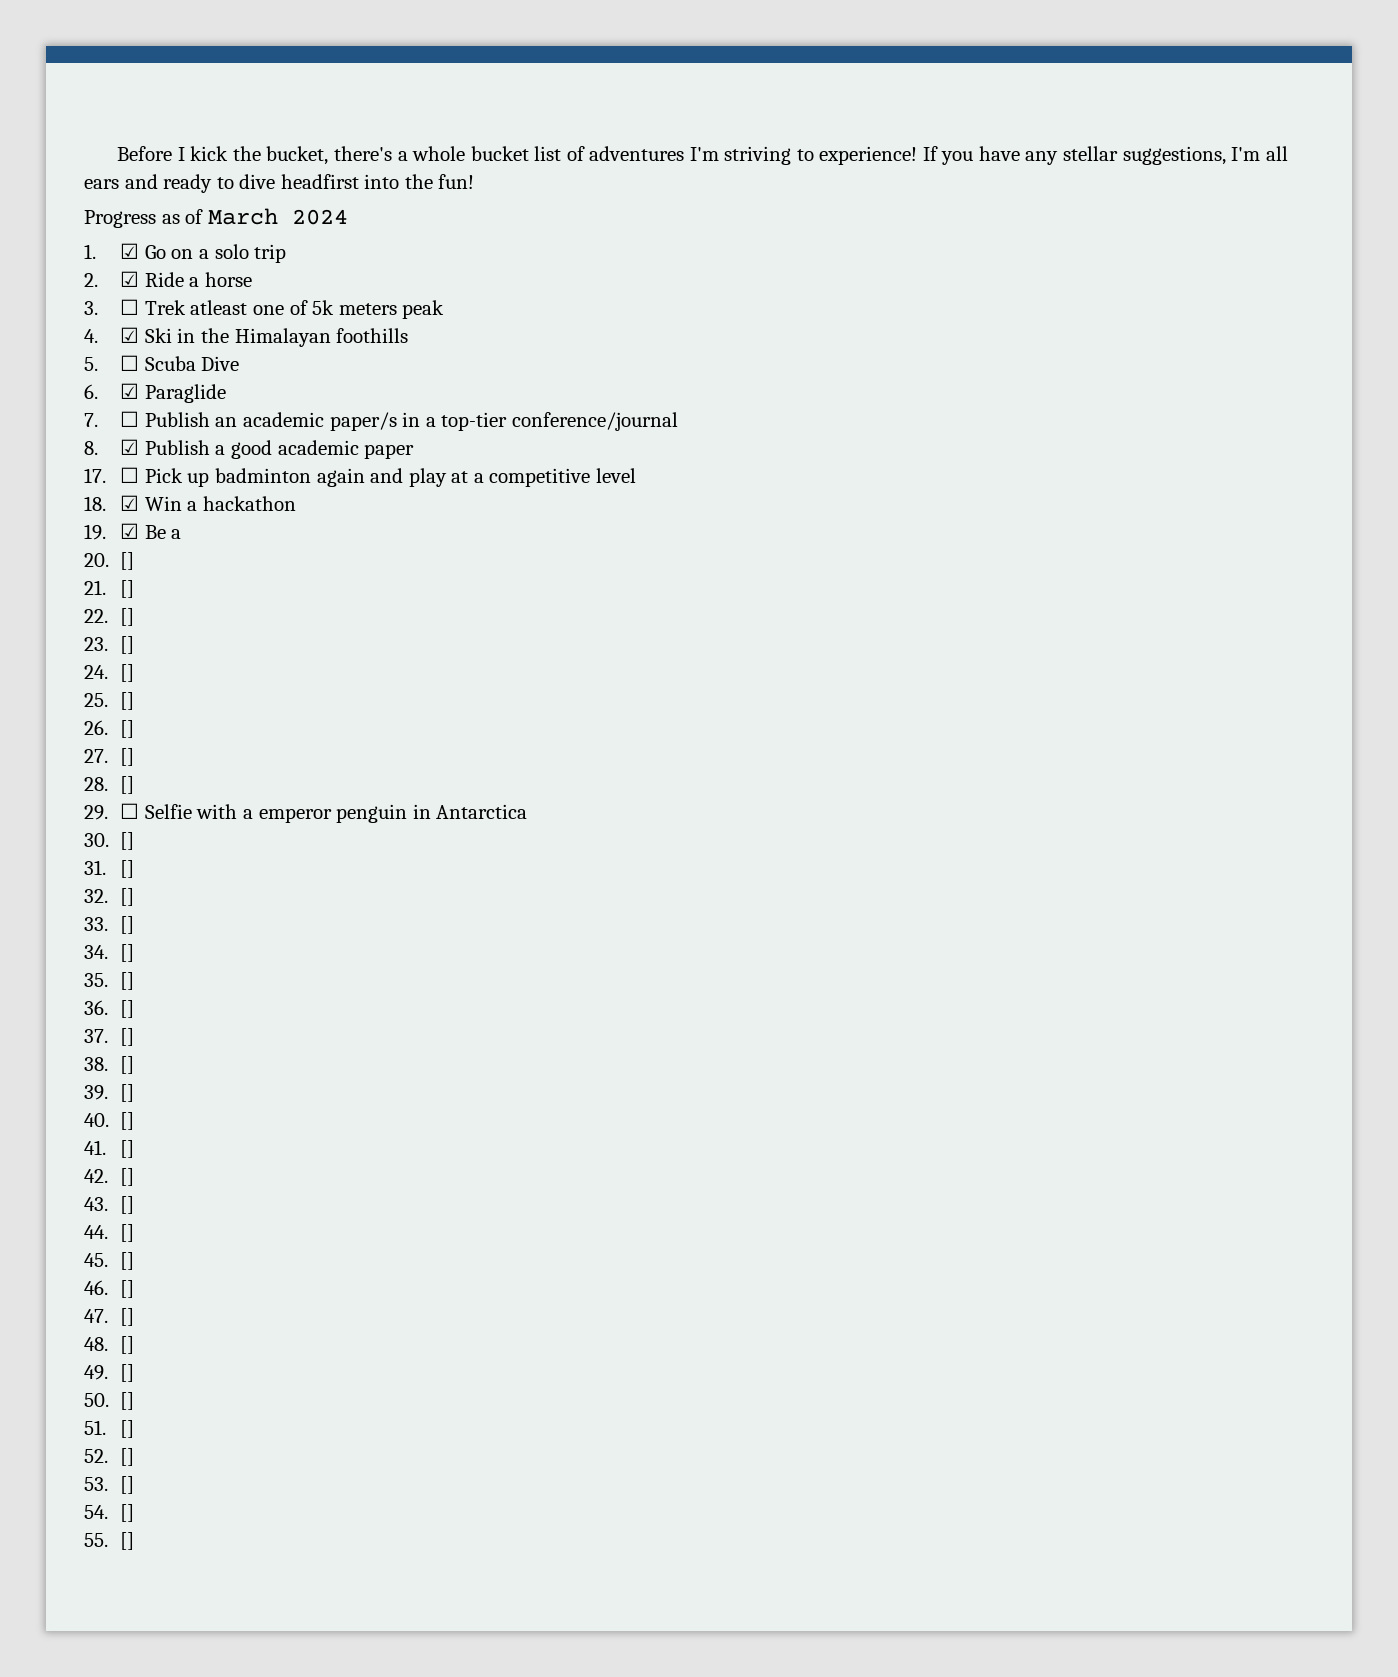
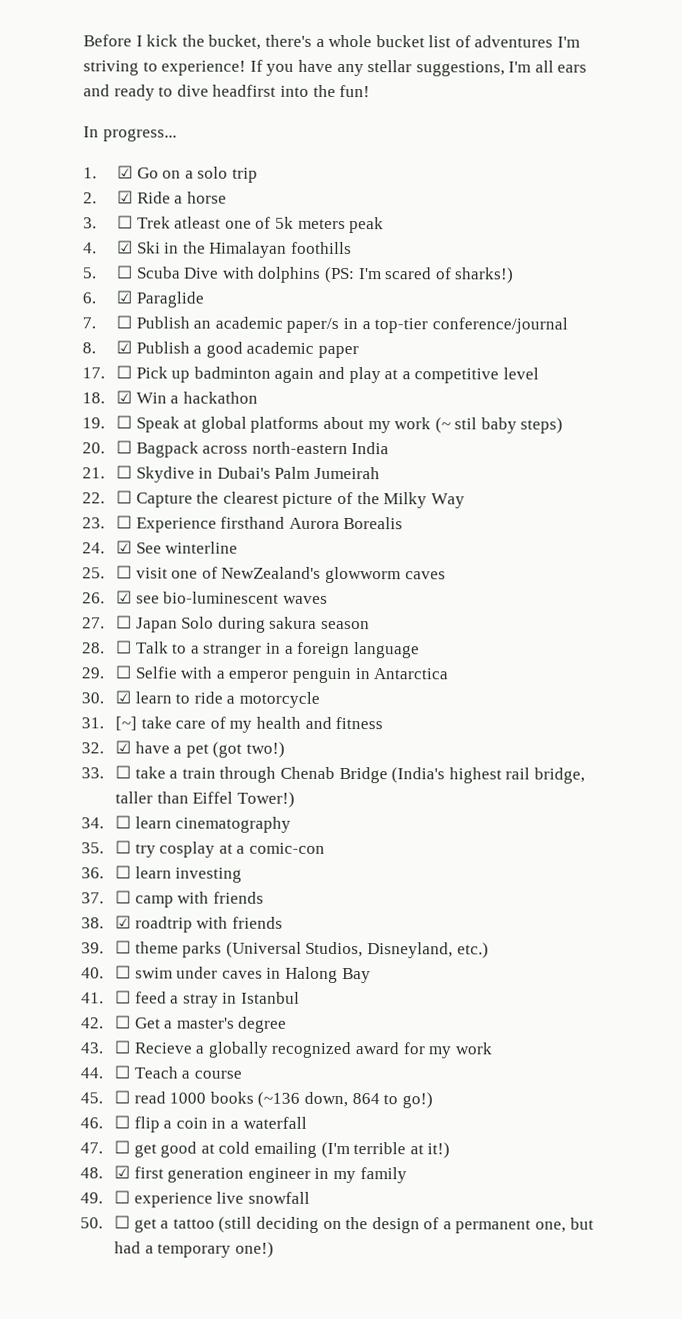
- Progress as of March 2024
+ In progress...
- 5. ☐ Scuba Dive
+ 5. ☐ Scuba Dive with dolphins (PS: I'm scared of sharks!)
- 19. ☑ Be a
- 20. []
- 21. []
- 22. []
- 23. []
- 24. []
- 25. []
- 26. []
- 27. []
- 28. []
+ 19. ☐ Speak at global platforms about my work (~ stil baby steps)
+ 20. ☐ Bagpack across north-eastern India
+ 21. ☐ Skydive in Dubai's Palm Jumeirah
+ 22. ☐ Capture the clearest picture of the Milky Way
+ 23. ☐ Experience firsthand Aurora Borealis
+ 24. ☑ See winterline
+ 25. ☐ visit one of NewZealand's glowworm caves
+ 26. ☑ see bio-luminescent waves
+ 27. ☐ Japan Solo during sakura season
+ 28. ☐ Talk to a stranger in a foreign language
- 30. []
- 31. []
- 32. []
- 33. []
- 34. []
- 35. []
- 36. []
- 37. []
- 38. []
- 39. []
- 40. []
- 41. []
- 42. []
- 43. []
- 44. []
- 45. []
- 46. []
- 47. []
- 48. []
- 49. []
- 50. []
- 51. []
- 52. []
- 53. []
- 54. []
- 55. []
+ 30. ☑ learn to ride a motorcycle
+ 31. [~] take care of my health and fitness
+ 32. ☑ have a pet (got two!)
+ 33. ☐ take a train through Chenab Bridge (India's highest rail bridge, taller than Eiffel Tower!)
+ 34. ☐ learn cinematography
+ 35. ☐ try cosplay at a comic-con
+ 36. ☐ learn investing
+ 37. ☐ camp with friends
+ 38. ☑ roadtrip with friends
+ 39. ☐ theme parks (Universal Studios, Disneyland, etc.)
+ 40. ☐ swim under caves in Halong Bay
+ 41. ☐ feed a stray in Istanbul
+ 42. ☐ Get a master's degree
+ 43. ☐ Recieve a globally recognized award for my work
+ 44. ☐ Teach a course
+ 45. ☐ read 1000 books (~136 down, 864 to go!)
+ 46. ☐ flip a coin in a waterfall
+ 47. ☐ get good at cold emailing (I'm terrible at it!)
+ 48. ☑ first generation engineer in my family
+ 49. ☐ experience live snowfall
+ 50. ☐ get a tattoo (still deciding on the design of a permanent one, but had a temporary one!)

